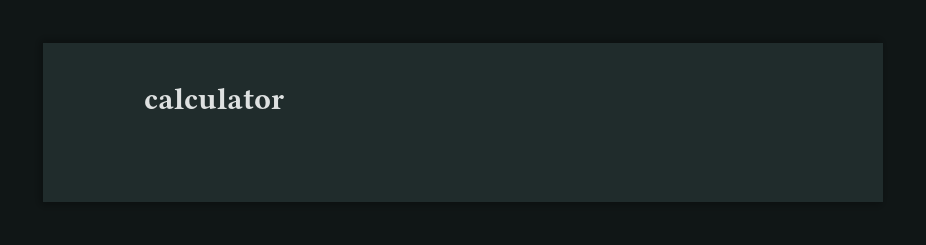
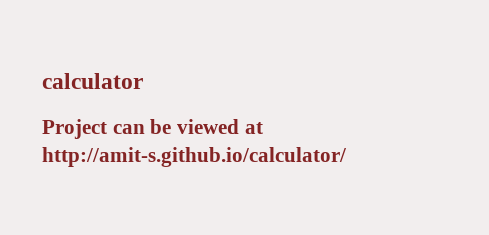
+ Project can be viewed at http://amit-s.github.io/calculator/

